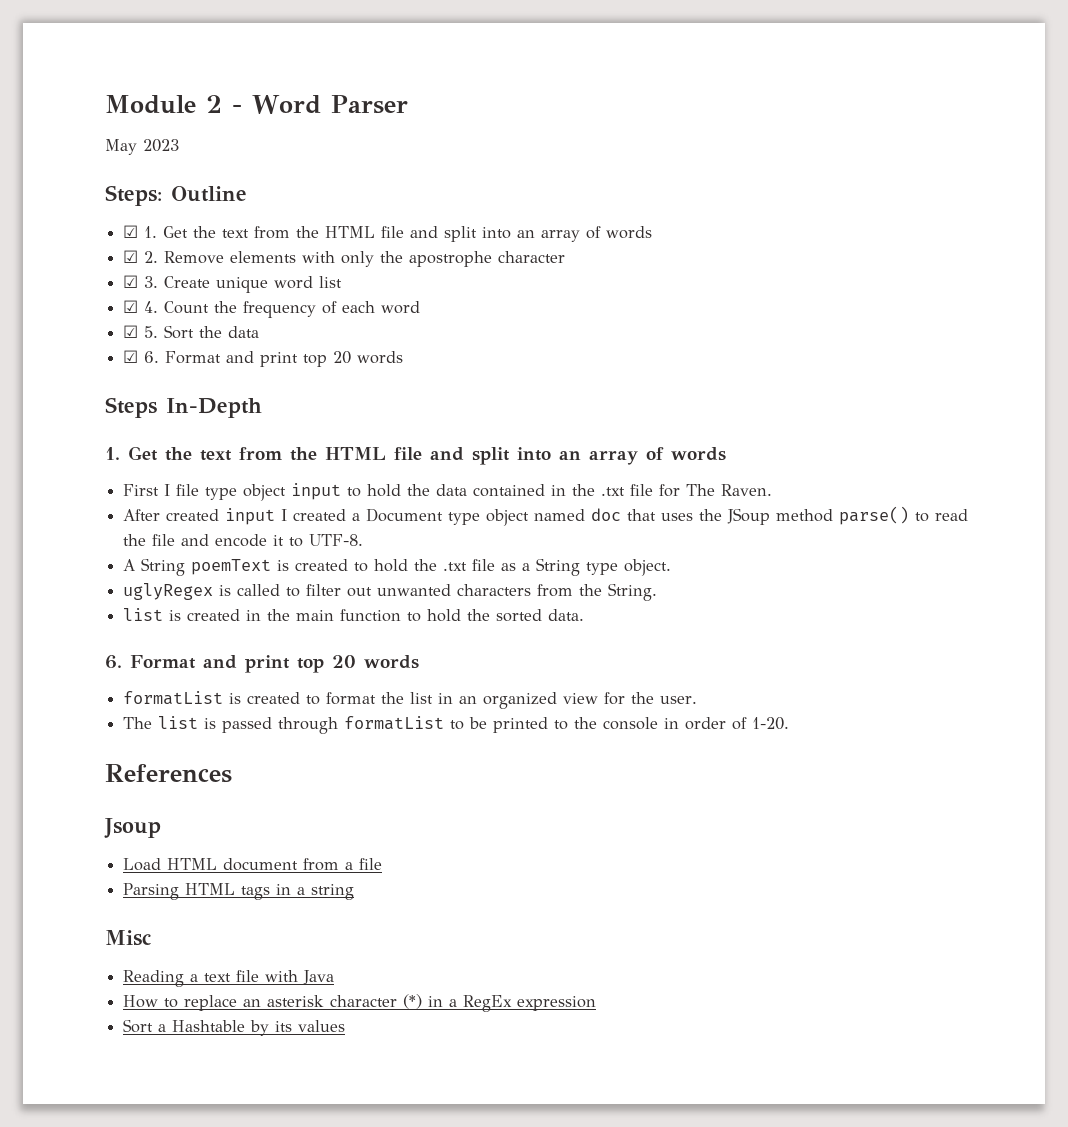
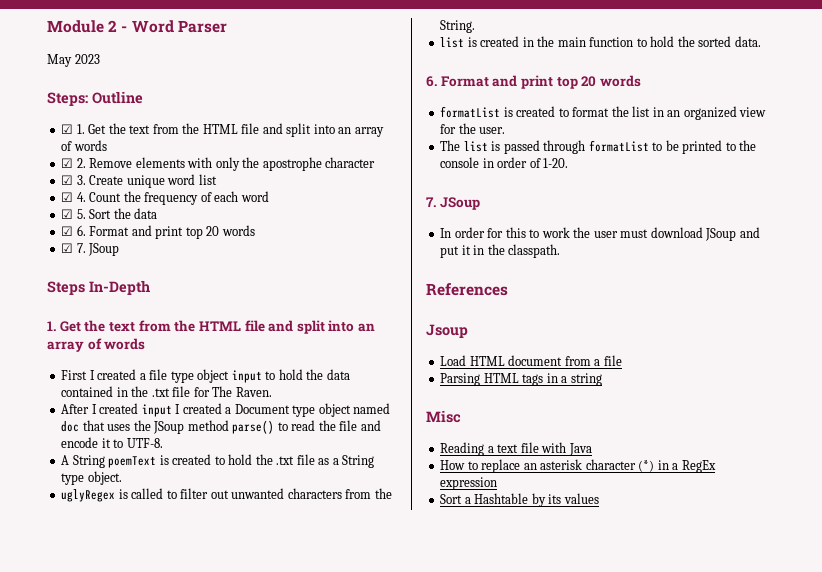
+ ☑ 7. JSoup
- First I file type object input to hold the data contained in the .txt file for The Raven.
+ First I created a file type object input to hold the data contained in the .txt file for The Raven.
- After created input I created a Document type object named doc that uses the JSoup method parse() to read the file and encode it to UTF-8.
+ After I created input I created a Document type object named doc that uses the JSoup method parse() to read the file and encode it to UTF-8.
  The list is passed through formatList to be printed to the console in order of 1-20.
+ 7. JSoup
+ In order for this to work the user must download JSoup and put it in the classpath.

